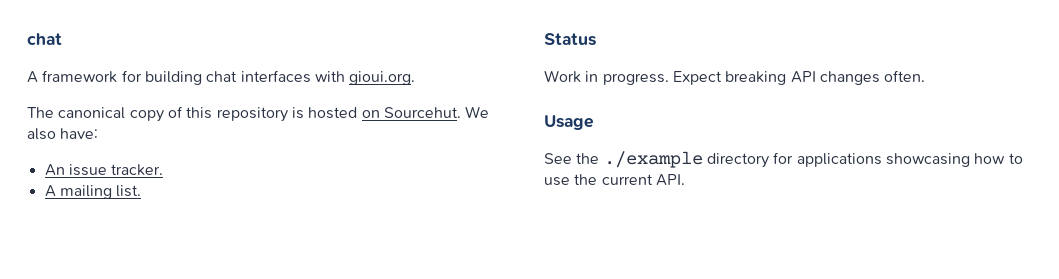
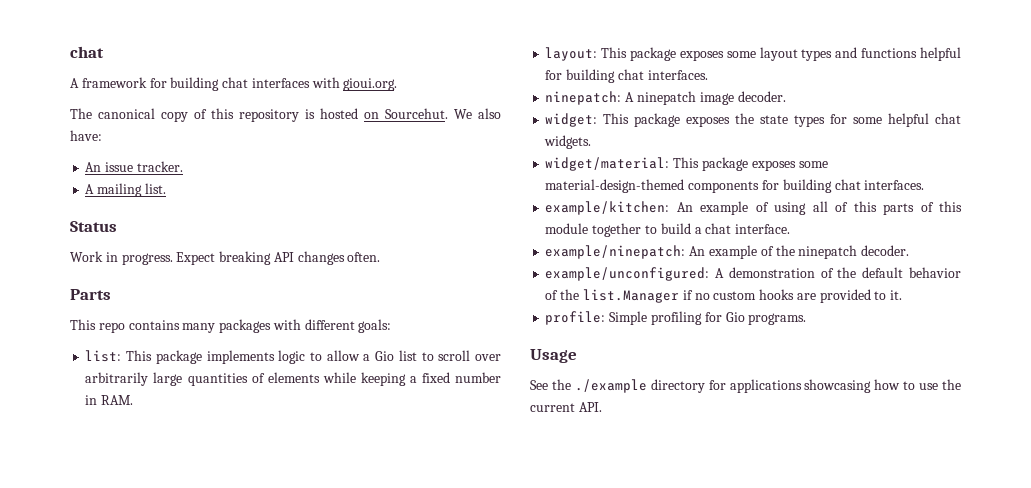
+ Parts
+ This repo contains many packages with different goals:
+ list: This package implements logic to allow a Gio list to scroll over arbitrarily large quantities of elements while keeping a fixed number in RAM.
+ layout: This package exposes some layout types and functions helpful for building chat interfaces.
+ ninepatch: A ninepatch image decoder.
+ widget: This package exposes the state types for some helpful chat widgets.
+ widget/material: This package exposes some material-design-themed components for building chat interfaces.
+ example/kitchen: An example of using all of this parts of this module together to build a chat interface.
+ example/ninepatch: An example of the ninepatch decoder.
+ example/unconfigured: A demonstration of the default behavior of the list.Manager if no custom hooks are provided to it.
+ profile: Simple profiling for Gio programs.

